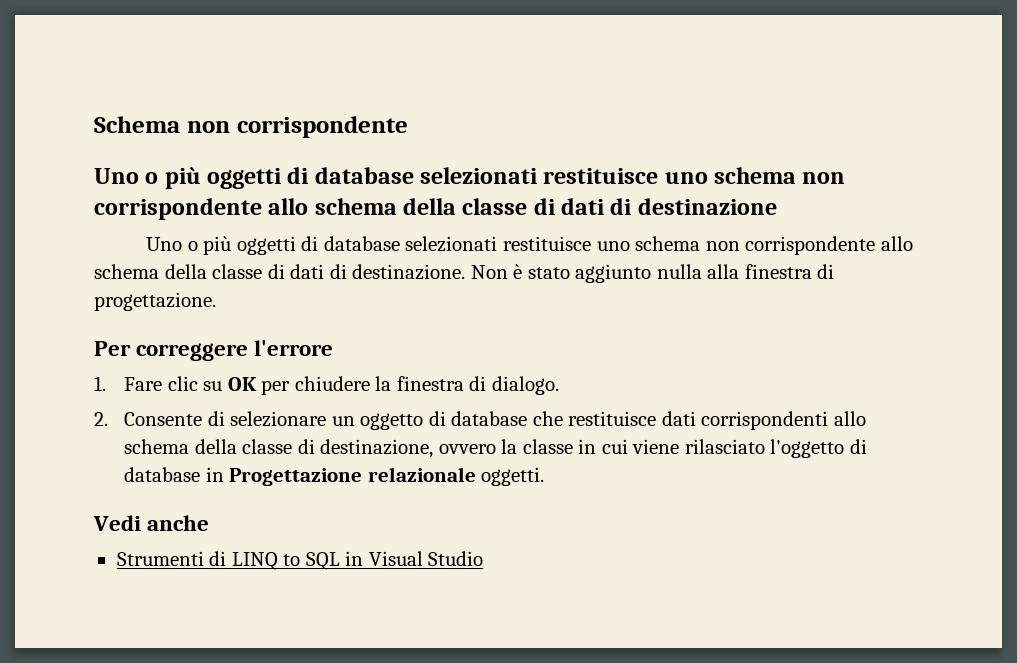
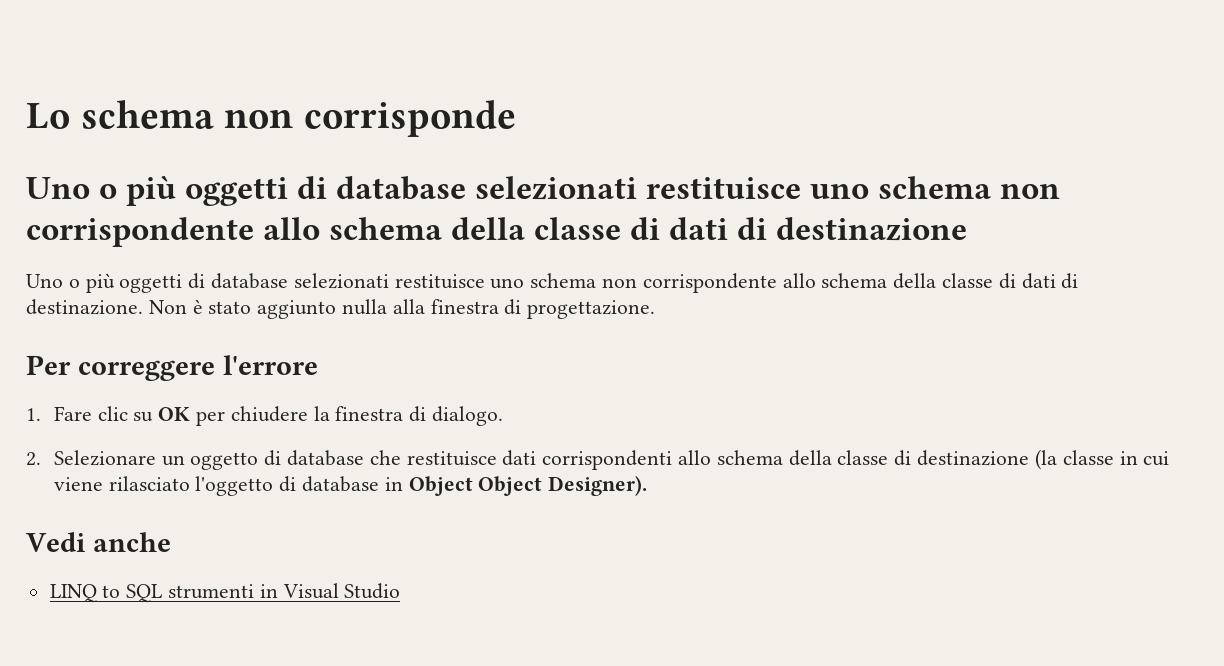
- Schema non corrispondente
+ Lo schema non corrisponde
- 2. Consente di selezionare un oggetto di database che restituisce dati corrispondenti allo schema della classe di destinazione, ovvero la classe in cui viene rilasciato l'oggetto di database in Progettazione relazionale oggetti.
+ 2. Selezionare un oggetto di database che restituisce dati corrispondenti allo schema della classe di destinazione (la classe in cui viene rilasciato l'oggetto di database in Object Object Designer).
- Strumenti di LINQ to SQL in Visual Studio
+ LINQ to SQL strumenti in Visual Studio

